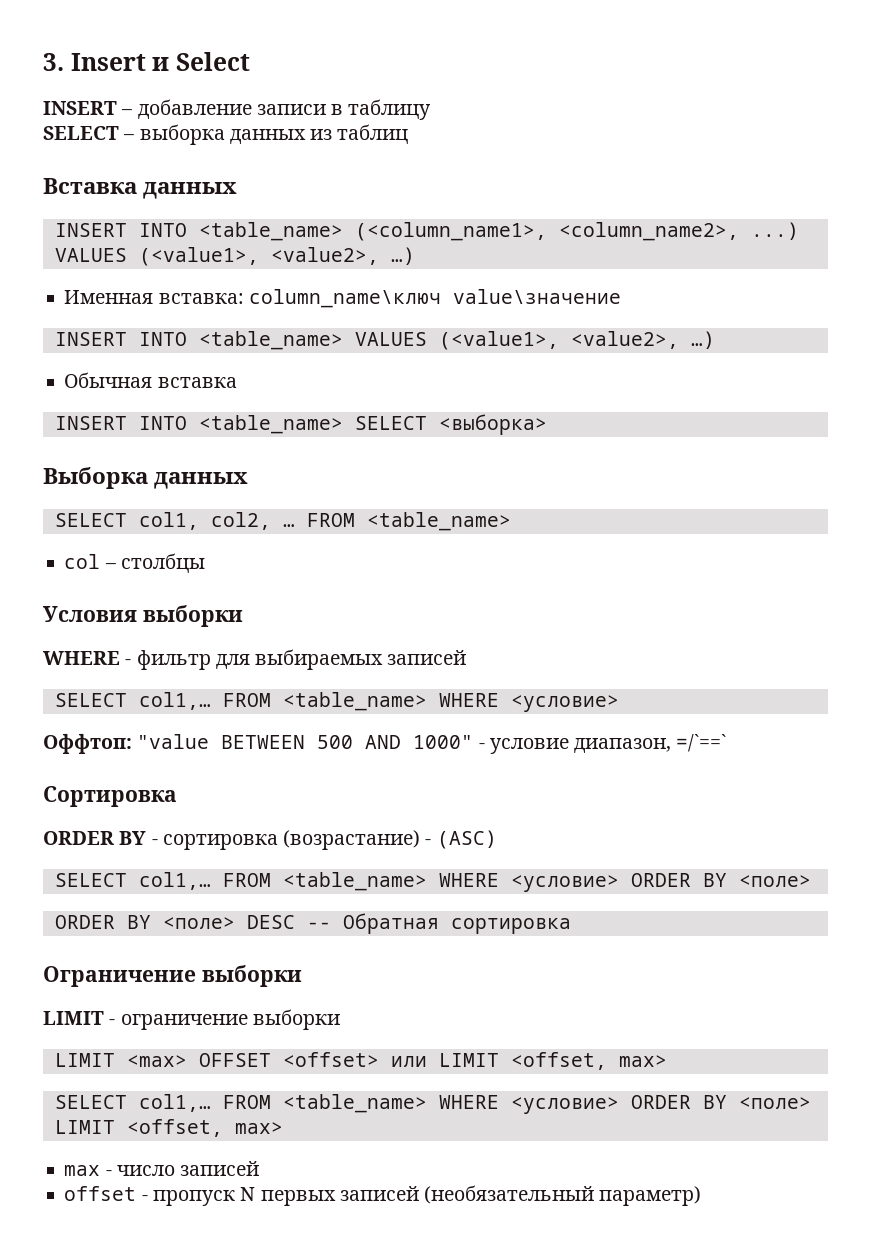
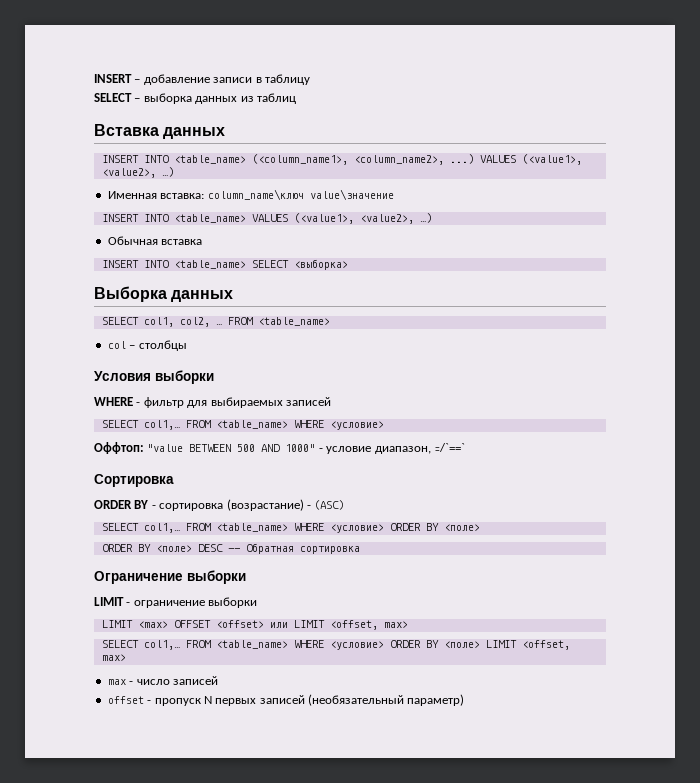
- 3. Insert и Select

